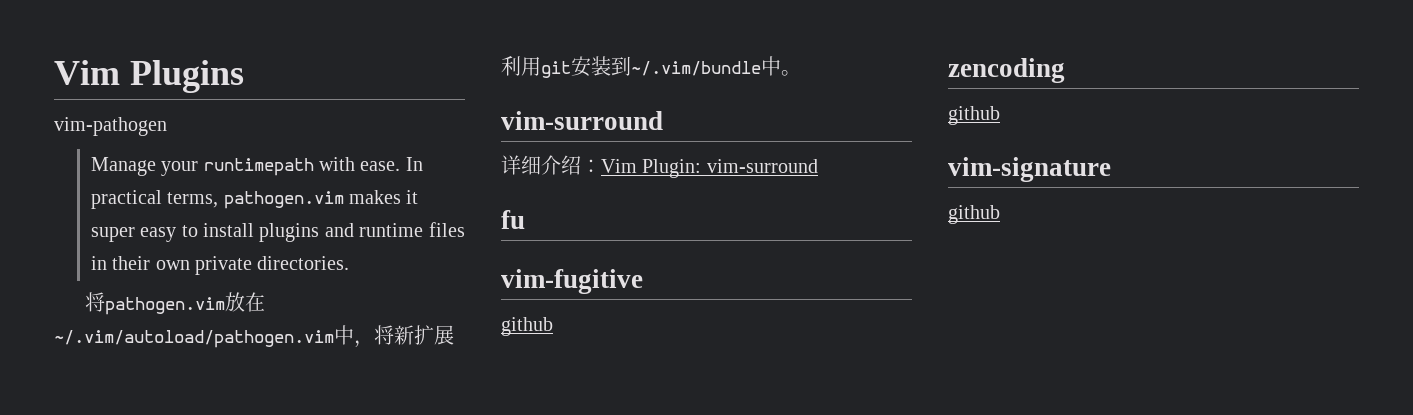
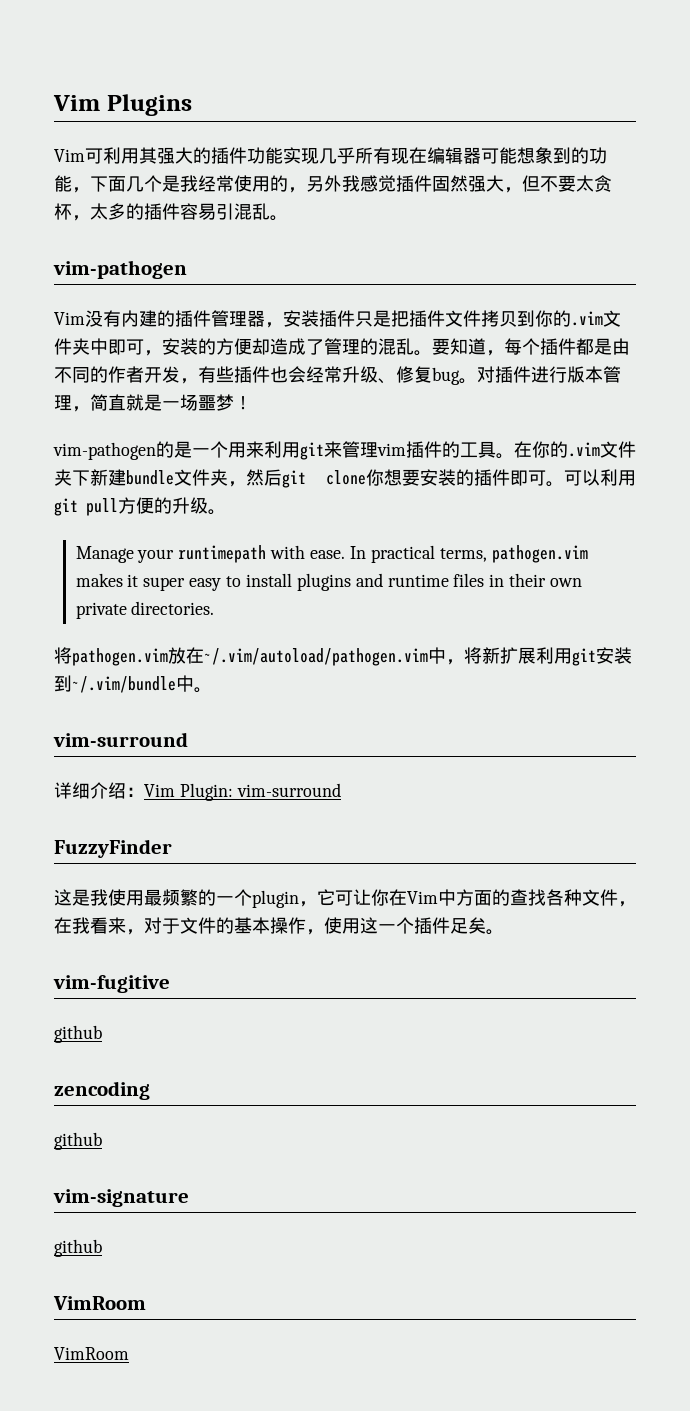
+ Vim可利用其强大的插件功能实现几乎所有现在编辑器可能想象到的功能，下面几个是我经常使用的，另外我感觉插件固然强大，但不要太贪杯，太多的插件容易引混乱。
  vim-pathogen
+ Vim没有内建的插件管理器，安装插件只是把插件文件拷贝到你的.vim文件夹中即可，安装的方便却造成了管理的混乱。要知道，每个插件都是由不同的作者开发，有些插件也会经常升级、修复bug。对插件进行版本管理，简直就是一场噩梦！
+ vim-pathogen的是一个用来利用git来管理vim插件的工具。在你的.vim文件夹下新建bundle文件夹，然后git clone你想要安装的插件即可。可以利用git pull方便的升级。
- fu
+ FuzzyFinder
+ 这是我使用最频繁的一个plugin，它可让你在Vim中方面的查找各种文件，在我看来，对于文件的基本操作，使用这一个插件足矣。
  vim-signature
  github
+ VimRoom
+ VimRoom

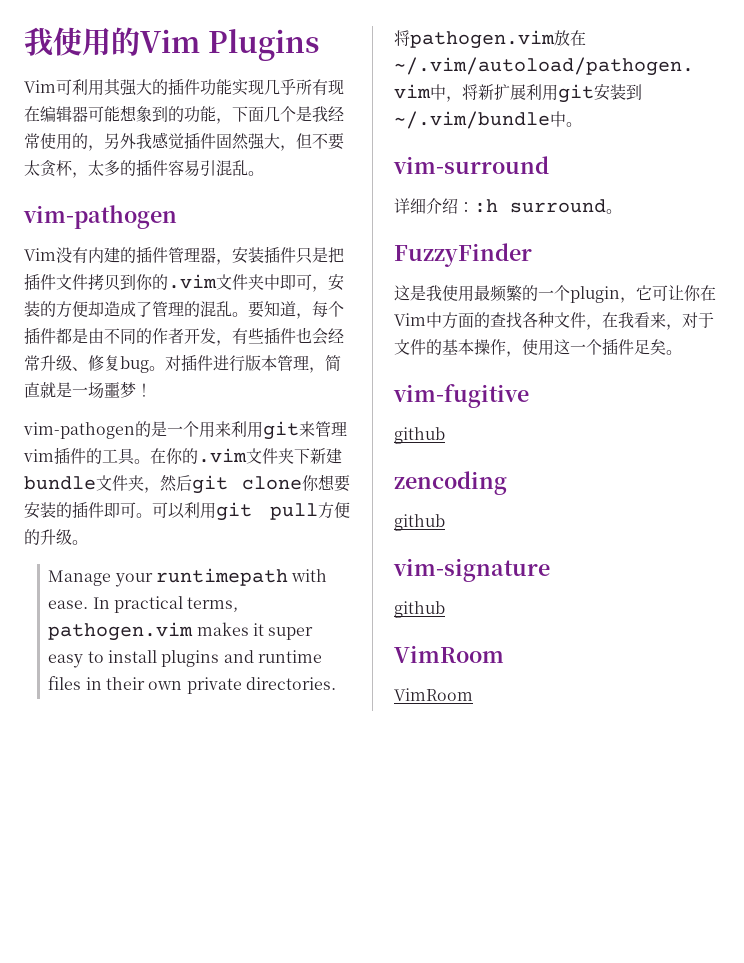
- Vim Plugins
+ 我使用的Vim Plugins
- 详细介绍：Vim Plugin: vim-surround
+ 详细介绍：:h surround。

